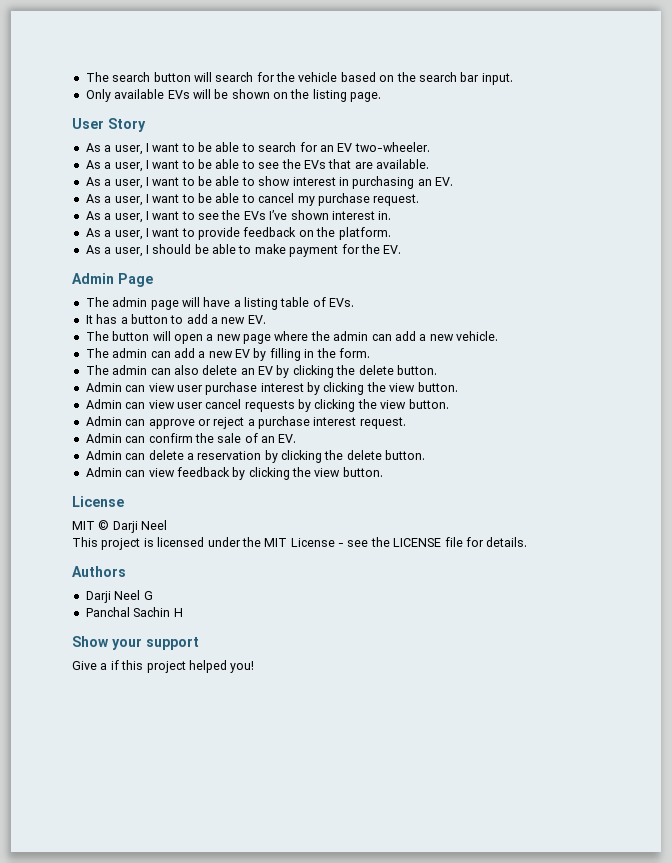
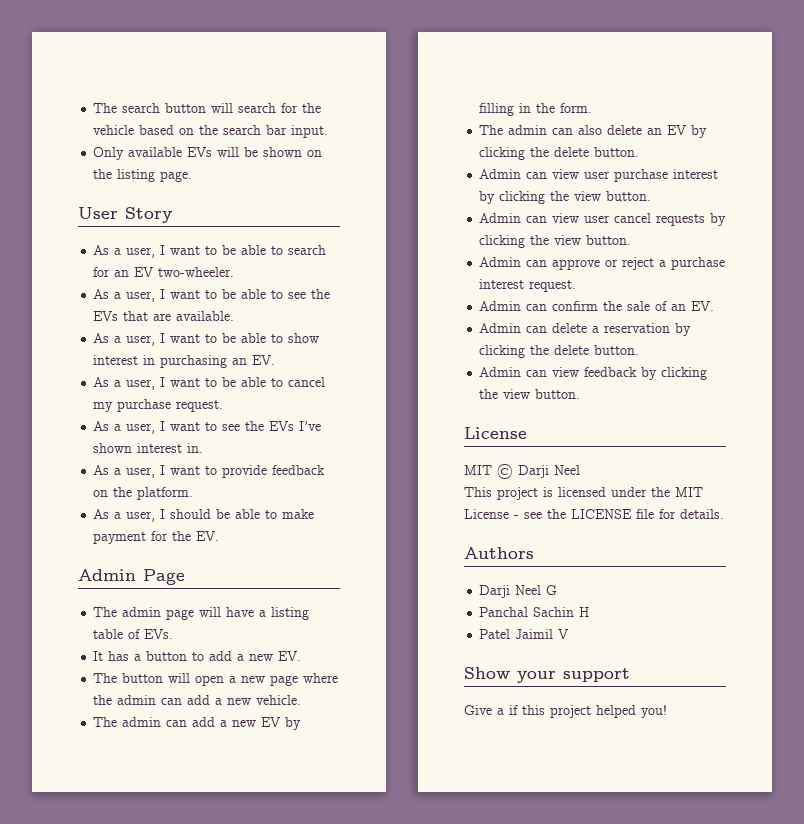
+ Patel Jaimil V

